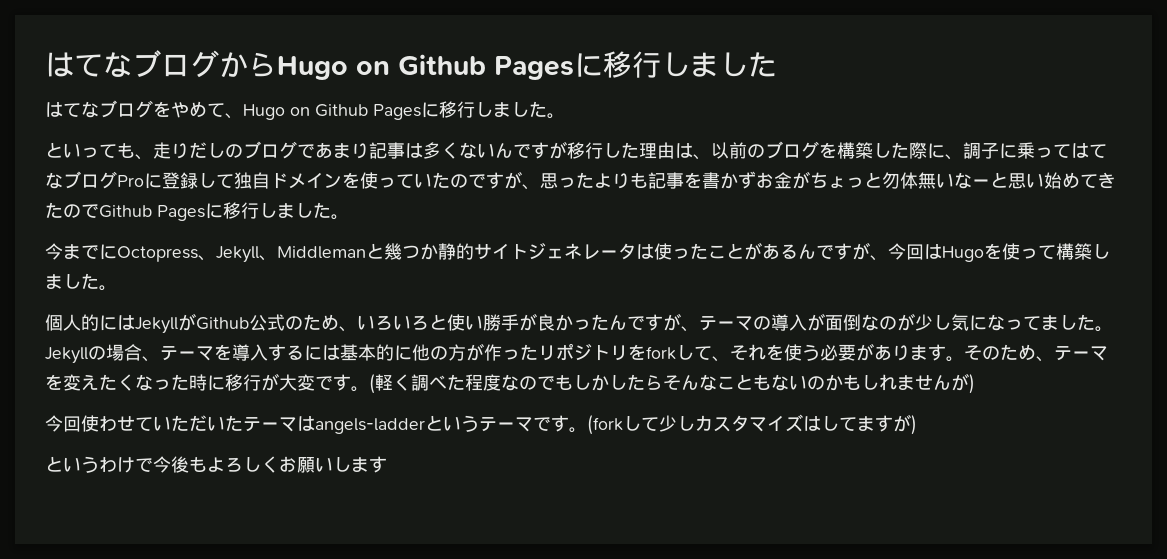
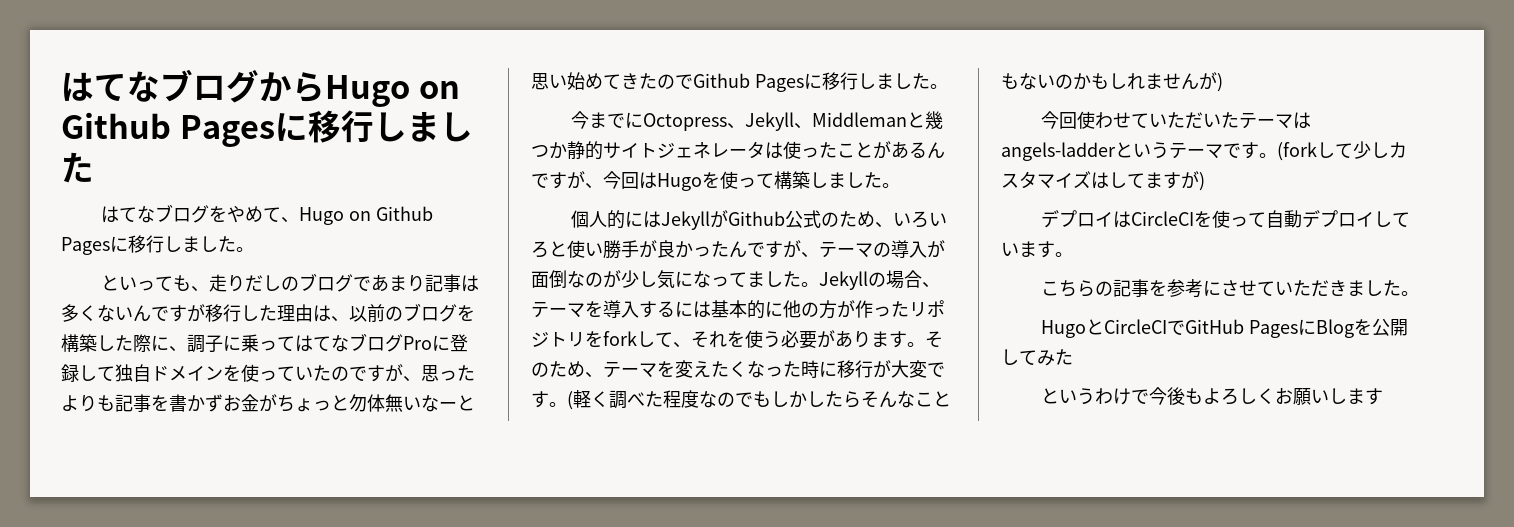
+ デプロイはCircleCIを使って自動デプロイしています。
+ こちらの記事を参考にさせていただきました。
+ HugoとCircleCIでGitHub PagesにBlogを公開してみた

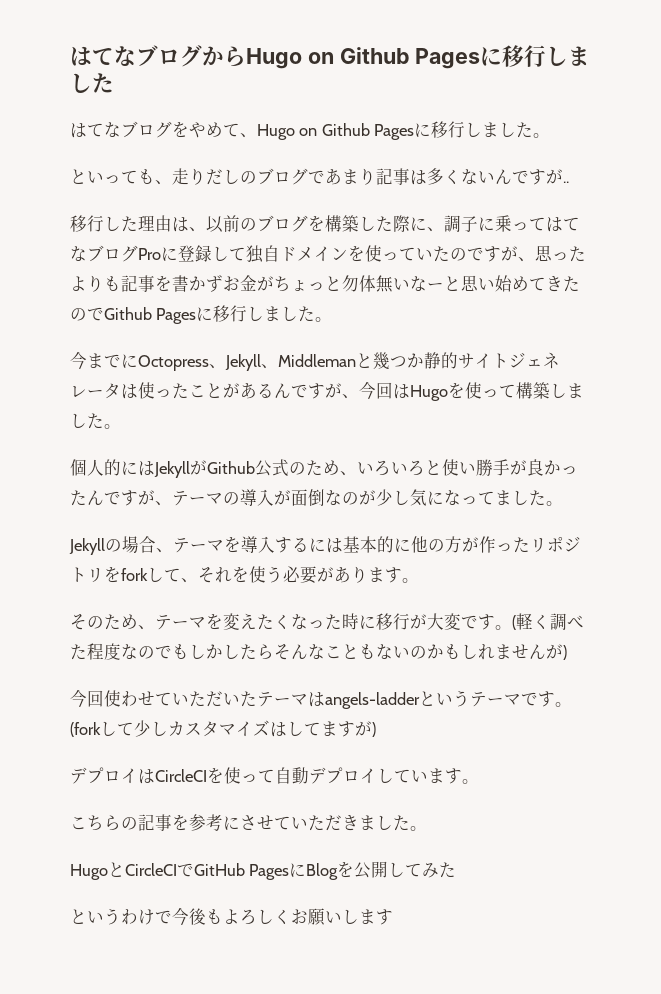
- といっても、走りだしのブログであまり記事は多くないんですが移行した理由は、以前のブログを構築した際に、調子に乗ってはてなブログProに登録して独自ドメインを使っていたのですが、思ったよりも記事を書かずお金がちょっと勿体無いなーと思い始めてきたのでGithub Pagesに移行しました。
+ といっても、走りだしのブログであまり記事は多くないんですが..
+ 移行した理由は、以前のブログを構築した際に、調子に乗ってはてなブログProに登録して独自ドメインを使っていたのですが、思ったよりも記事を書かずお金がちょっと勿体無いなーと思い始めてきたのでGithub Pagesに移行しました。
- 個人的にはJekyllがGithub公式のため、いろいろと使い勝手が良かったんですが、テーマの導入が面倒なのが少し気になってました。Jekyllの場合、テーマを導入するには基本的に他の方が作ったリポジトリをforkして、それを使う必要があります。そのため、テーマを変えたくなった時に移行が大変です。
+ 個人的にはJekyllがGithub公式のため、いろいろと使い勝手が良かったんですが、テーマの導入が面倒なのが少し気になってました。
+ Jekyllの場合、テーマを導入するには基本的に他の方が作ったリポジトリをforkして、それを使う必要があります。
+ そのため、テーマを変えたくなった時に移行が大変です。

